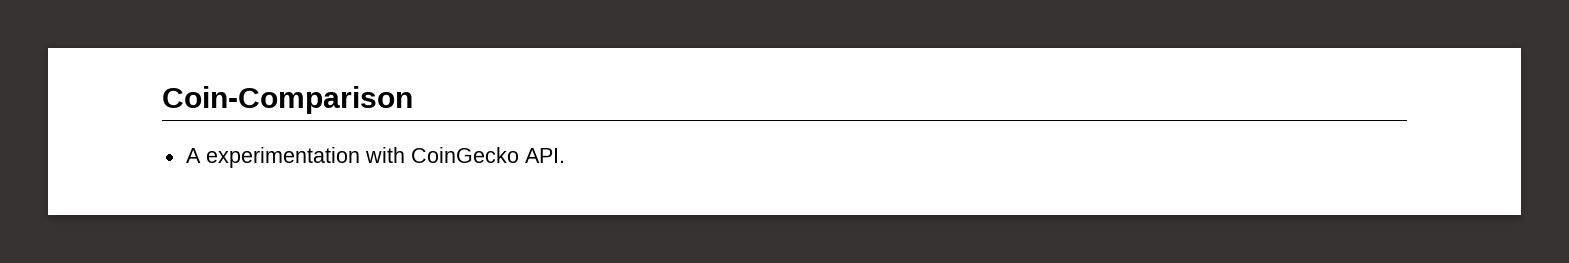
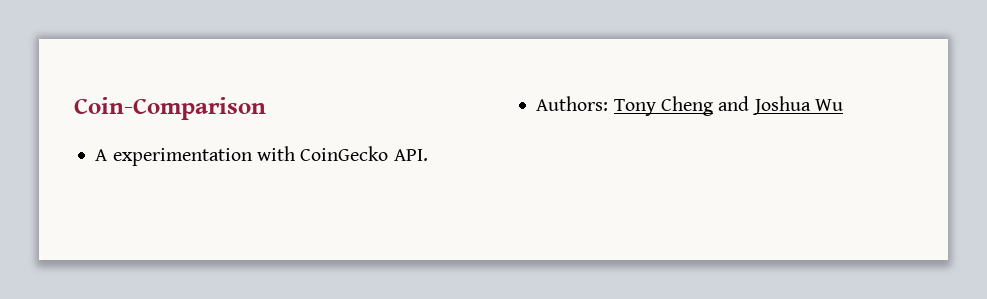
+ Authors: Tony Cheng and Joshua Wu

